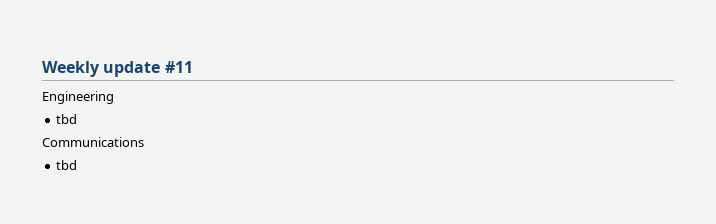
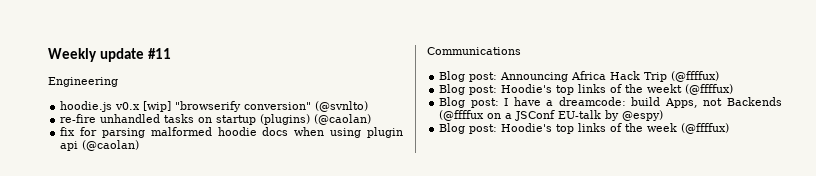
  Engineering
- tbd
+ hoodie.js v0.x [wip] "browserify conversion" (@svnlto)
+ re-fire unhandled tasks on startup (plugins) (@caolan)
+ fix for parsing malformed hoodie docs when using plugin api (@caolan)
  Communications
- tbd
+ Blog post: Announcing Africa Hack Trip (@ffffux)
+ Blog post: Hoodie's top links of the weekt (@ffffux)
+ Blog post: I have a dreamcode: build Apps, not Backends (@ffffux on a JSConf EU-talk by @espy)
+ Blog post: Hoodie's top links of the week (@ffffux)

